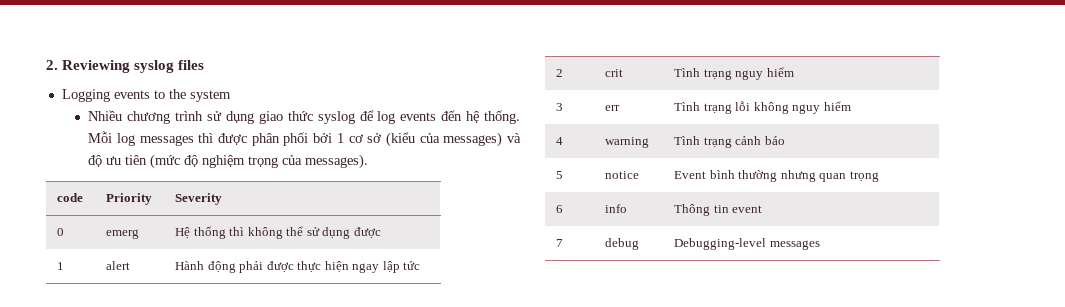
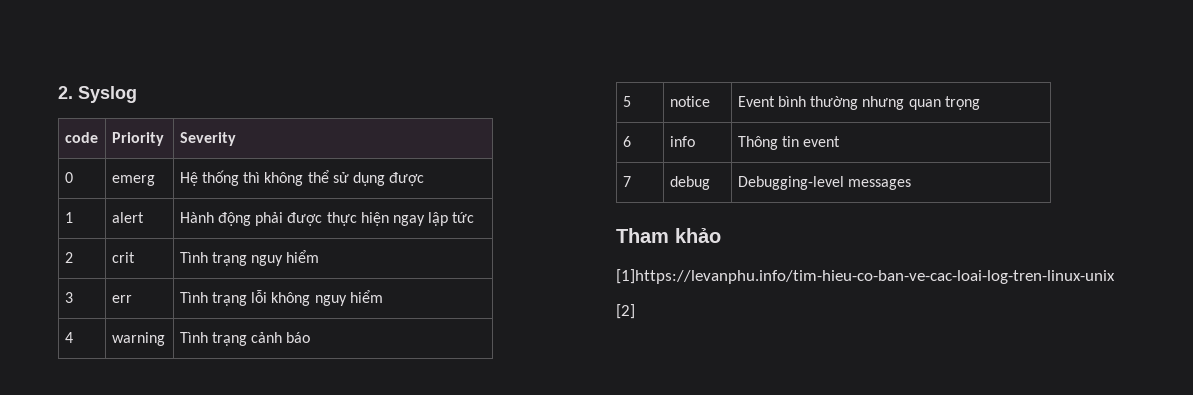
- 2. Reviewing syslog files
- Logging events to the system
- Nhiều chương trình sử dụng giao thức syslog để log events đến hệ thống. Mỗi log messages thì được phân phối bởi 1 cơ sở (kiểu của messages) và độ ưu tiên (mức độ nghiệm trọng của messages).
+ 2. Syslog
+ Tham khảo
+ [1]https://levanphu.info/tim-hieu-co-ban-ve-cac-loai-log-tren-linux-unix
+ [2]

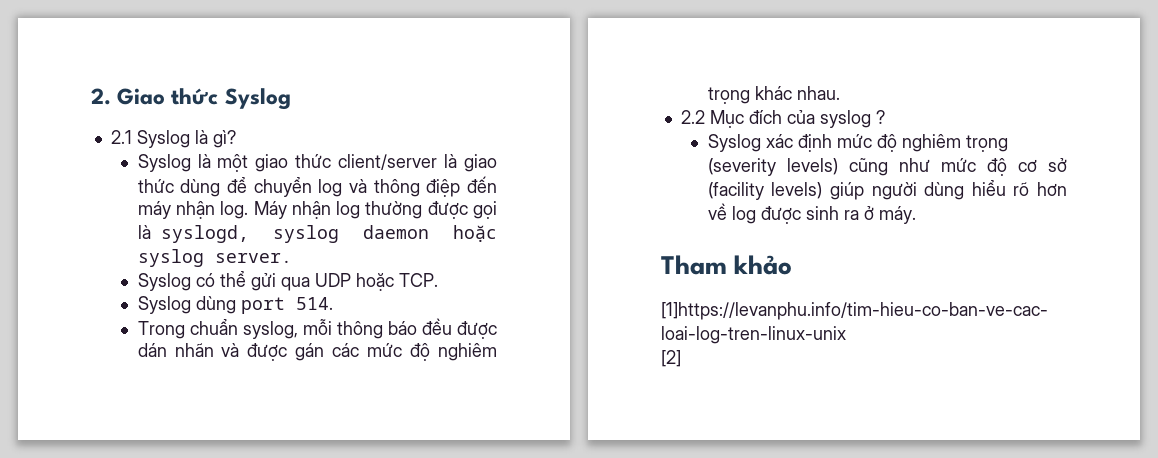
- 2. Syslog
- code | Priority | Severity
- 0 | emerg | Hệ thống thì không thể sử dụng được
- 1 | alert | Hành động phải được thực hiện ngay lập tức
- 2 | crit | Tình trạng nguy hiểm
- 3 | err | Tình trạng lỗi không nguy hiểm
- 4 | warning | Tình trạng cảnh báo
- 5 | notice | Event bình thường nhưng quan trọng
- 6 | info | Thông tin event
- 7 | debug | Debugging-level messages
+ 2. Giao thức Syslog
+ 2.1 Syslog là gì?
+ Syslog là một giao thức client/server là giao thức dùng để chuyển log và thông điệp đến máy nhận log. Máy nhận log thường được gọi là syslogd, syslog daemon hoặc syslog server.
+ Syslog có thể gửi qua UDP hoặc TCP.
+ Syslog dùng port 514.
+ Trong chuẩn syslog, mỗi thông báo đều được dán nhãn và được gán các mức độ nghiêm trọng khác nhau.
+ 2.2 Mục đích của syslog ?
+ Syslog xác định mức độ nghiêm trọng (severity levels) cũng như mức độ cơ sở (facility levels) giúp người dùng hiểu rõ hơn về log được sinh ra ở máy.

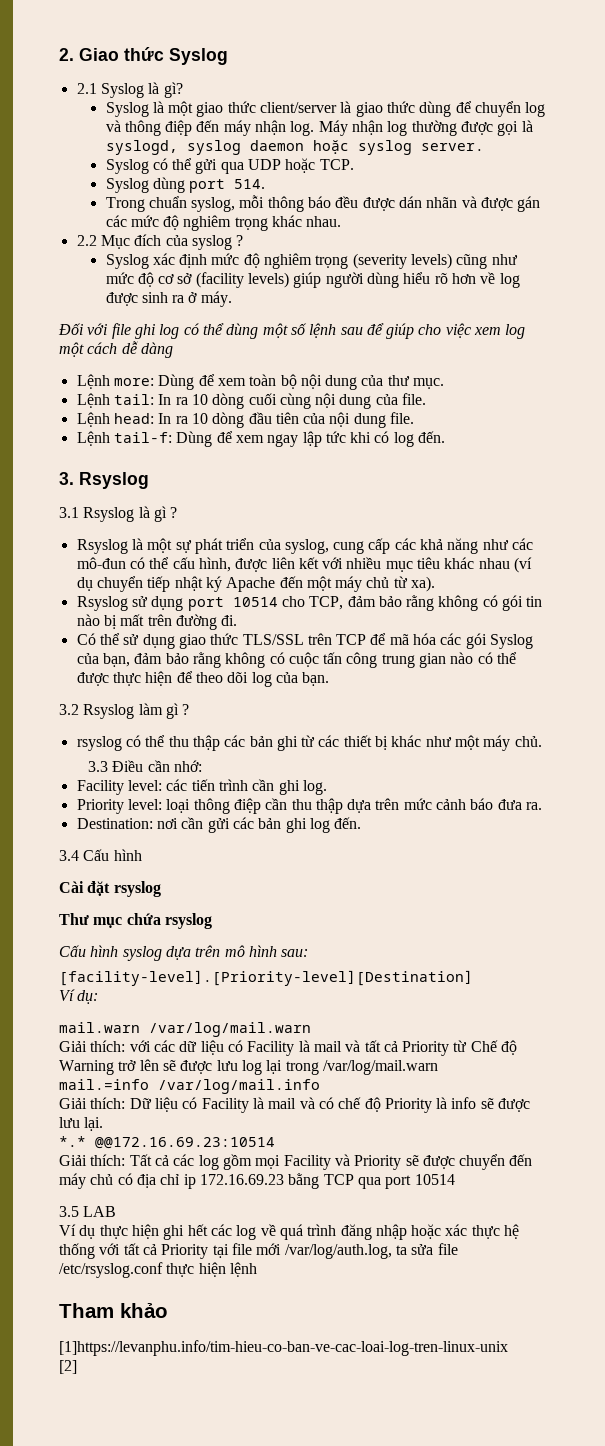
+ Đối với file ghi log có thể dùng một số lệnh sau để giúp cho việc xem log một cách dễ dàng
+ Lệnh more: Dùng để xem toàn bộ nội dung của thư mục.
+ Lệnh tail: In ra 10 dòng cuối cùng nội dung của file.
+ Lệnh head: In ra 10 dòng đầu tiên của nội dung file.
+ Lệnh tail-f: Dùng để xem ngay lập tức khi có log đến.
+ 3. Rsyslog
+ 3.1 Rsyslog là gì ?
+ Rsyslog là một sự phát triển của syslog, cung cấp các khả năng như các mô-đun có thể cấu hình, được liên kết với nhiều mục tiêu khác nhau (ví dụ chuyển tiếp nhật ký Apache đến một máy chủ từ xa).
+ Rsyslog sử dụng port 10514 cho TCP, đảm bảo rằng không có gói tin nào bị mất trên đường đi.
+ Có thể sử dụng giao thức TLS/SSL trên TCP để mã hóa các gói Syslog của bạn, đảm bảo rằng không có cuộc tấn công trung gian nào có thể được thực hiện để theo dõi log của bạn.
+ 3.2 Rsyslog làm gì ?
+ rsyslog có thể thu thập các bản ghi từ các thiết bị khác như một máy chủ.
+ 3.3 Điều cần nhớ:
+ Facility level: các tiến trình cần ghi log.
+ Priority level: loại thông điệp cần thu thập dựa trên mức cảnh báo đưa ra.
+ Destination: nơi cần gửi các bản ghi log đến.
+ 3.4 Cấu hình
+ Cài đặt rsyslog
+ Thư mục chứa rsyslog
+ Cấu hình syslog dựa trên mô hình sau:
+ [facility-level].[Priority-level][Destination]
+ Ví dụ:
+ mail.warn /var/log/mail.warn
+ Giải thích: với các dữ liệu có Facility là mail và tất cả Priority từ Chế độ Warning trở lên sẽ được lưu log lại trong /var/log/mail.warn
+ mail.=info /var/log/mail.info
+ Giải thích: Dữ liệu có Facility là mail và có chế độ Priority là info sẽ được lưu lại.
+ *.* @@172.16.69.23:10514
+ Giải thích: Tất cả các log gồm mọi Facility và Priority sẽ được chuyển đến máy chủ có địa chỉ ip 172.16.69.23 bằng TCP qua port 10514
+ 3.5 LAB
+ Ví dụ thực hiện ghi hết các log về quá trình đăng nhập hoặc xác thực hệ thống với tất cả Priority tại file mới /var/log/auth.log, ta sửa file /etc/rsyslog.conf thực hiện lệnh

